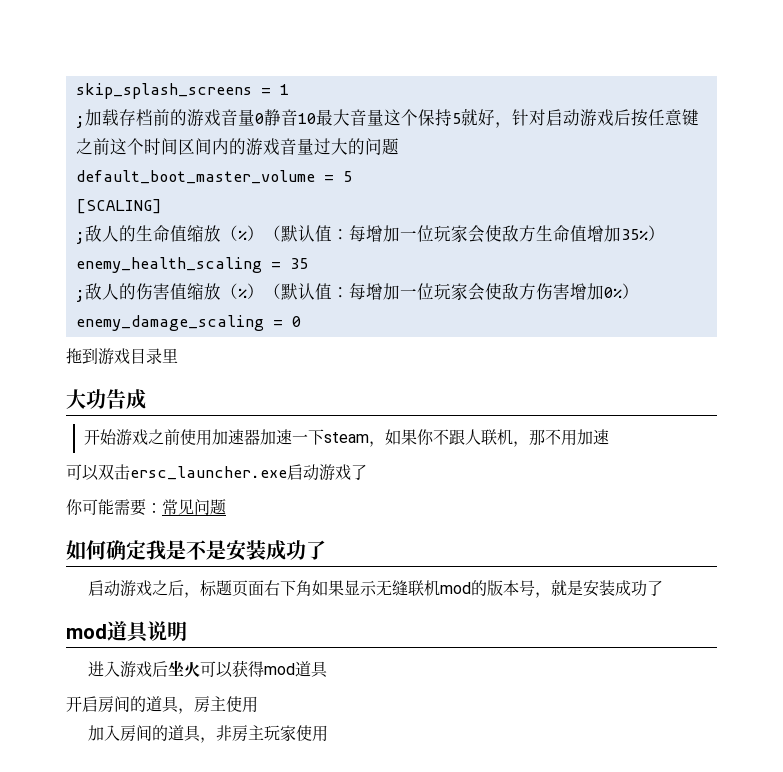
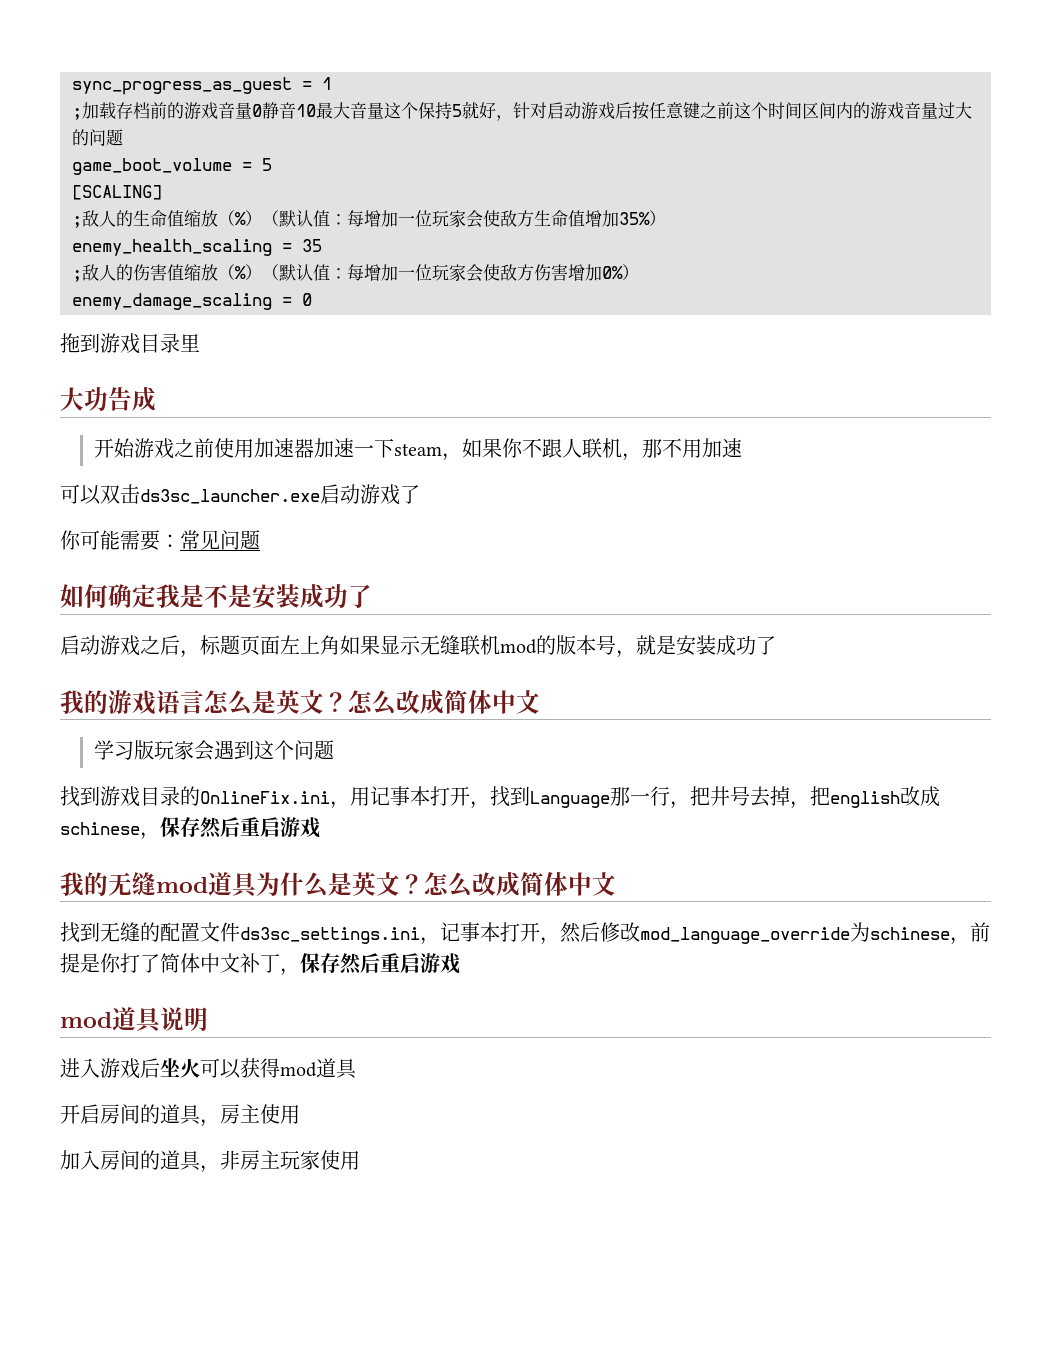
- skip_splash_screens = 1
+ sync_progress_as_guest = 1
- default_boot_master_volume = 5
+ game_boot_volume = 5
- 可以双击ersc_launcher.exe启动游戏了
+ 可以双击ds3sc_launcher.exe启动游戏了
- 启动游戏之后，标题页面右下角如果显示无缝联机mod的版本号，就是安装成功了
+ 启动游戏之后，标题页面左上角如果显示无缝联机mod的版本号，就是安装成功了
+ 我的游戏语言怎么是英文？怎么改成简体中文
+ 学习版玩家会遇到这个问题
+ 找到游戏目录的OnlineFix.ini，用记事本打开，找到Language那一行，把井号去掉，把english改成schinese，保存然后重启游戏
+ 我的无缝mod道具为什么是英文？怎么改成简体中文
+ 找到无缝的配置文件ds3sc_settings.ini，记事本打开，然后修改mod_language_override为schinese，前提是你打了简体中文补丁，保存然后重启游戏

